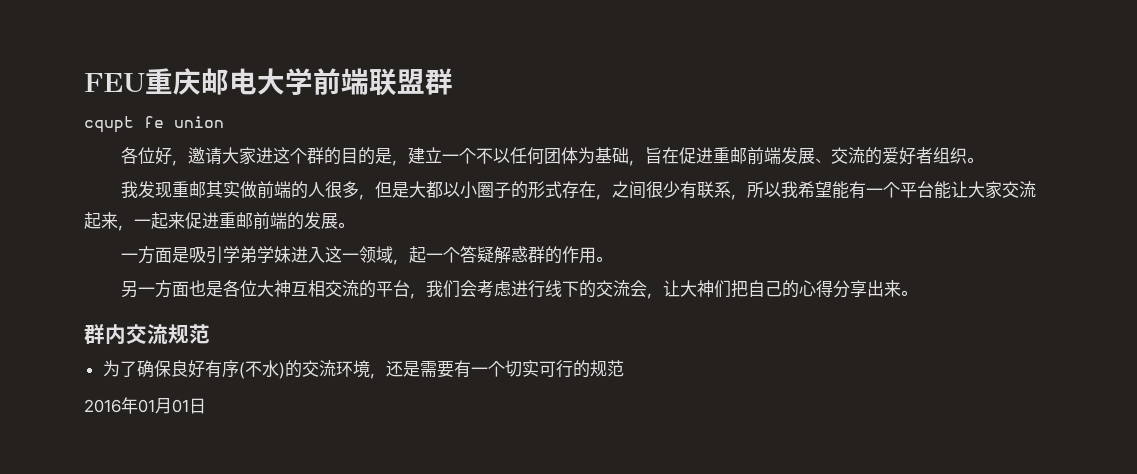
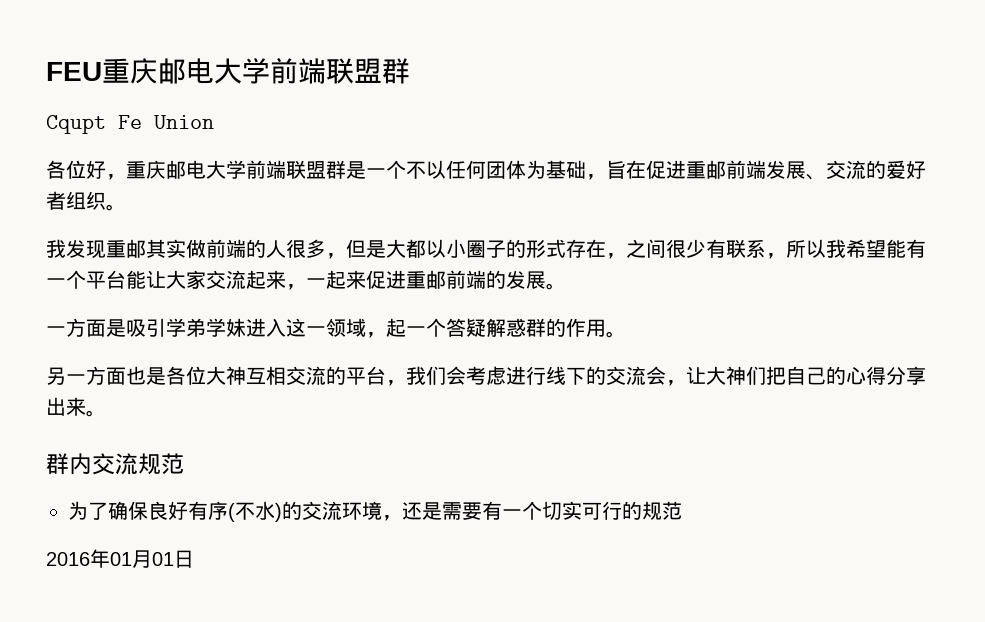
- cqupt fe union
+ Cqupt Fe Union
- 各位好，邀请大家进这个群的目的是，建立一个不以任何团体为基础，旨在促进重邮前端发展、交流的爱好者组织。
+ 各位好，重庆邮电大学前端联盟群是一个不以任何团体为基础，旨在促进重邮前端发展、交流的爱好者组织。

